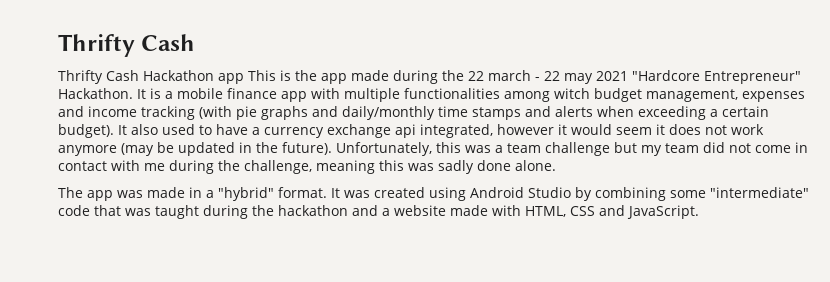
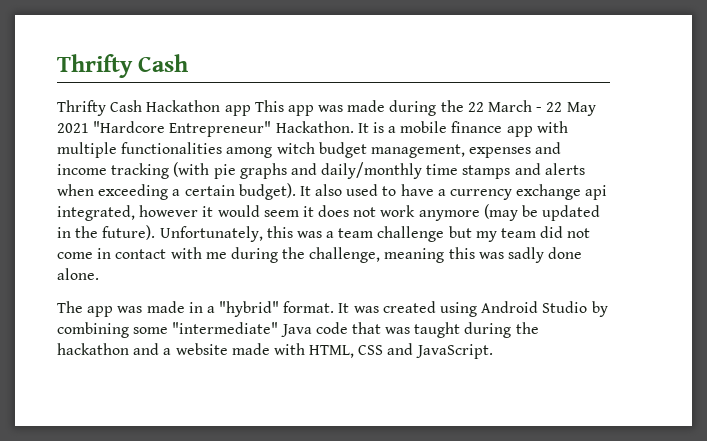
- Thrifty Cash Hackathon app This is the app made during the 22 march - 22 may 2021 "Hardcore Entrepreneur" Hackathon.
+ Thrifty Cash Hackathon app This app was made during the 22 March - 22 May 2021 "Hardcore Entrepreneur" Hackathon.
- It was created using Android Studio by combining some "intermediate" code that was taught during the hackathon and a website made with HTML, CSS and JavaScript.
+ It was created using Android Studio by combining some "intermediate" Java code that was taught during the hackathon and a website made with HTML, CSS and JavaScript.

